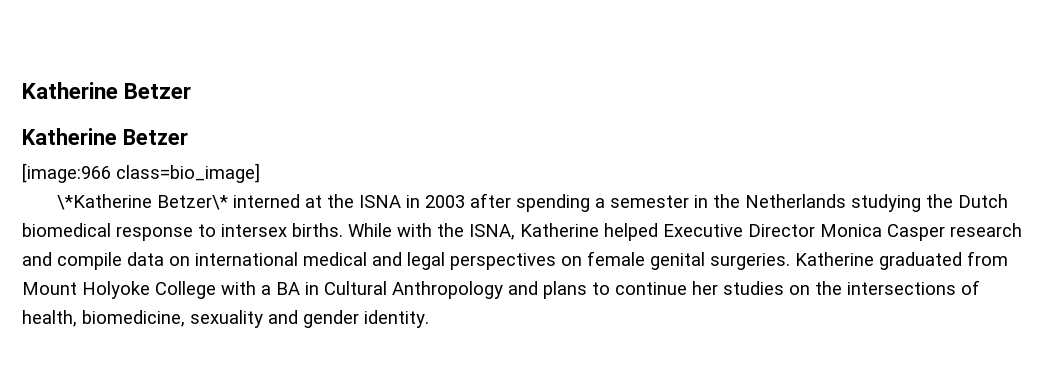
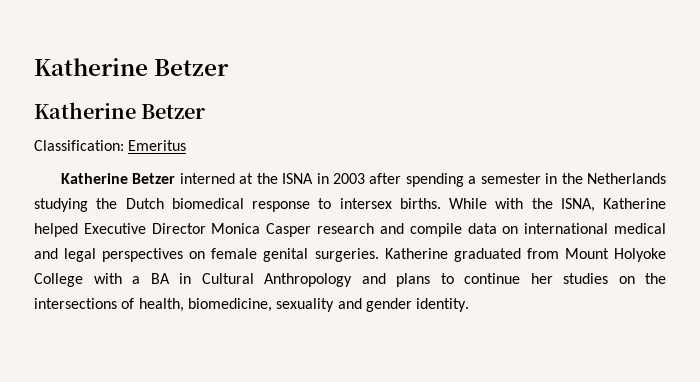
- [image:966 class=bio_image]
- \*Katherine Betzer\* interned at the ISNA in 2003 after spending a semester in the Netherlands studying the Dutch biomedical response to intersex births.
+ Classification: Emeritus
+ Katherine Betzer interned at the ISNA in 2003 after spending a semester in the Netherlands studying the Dutch biomedical response to intersex births.

